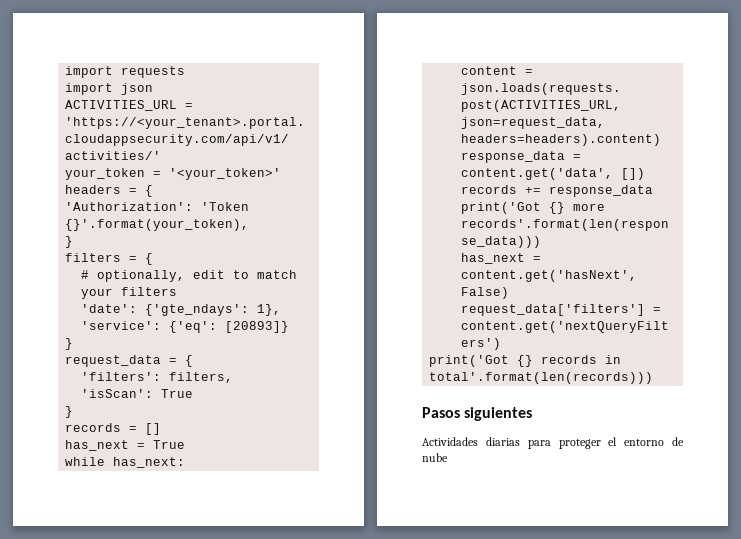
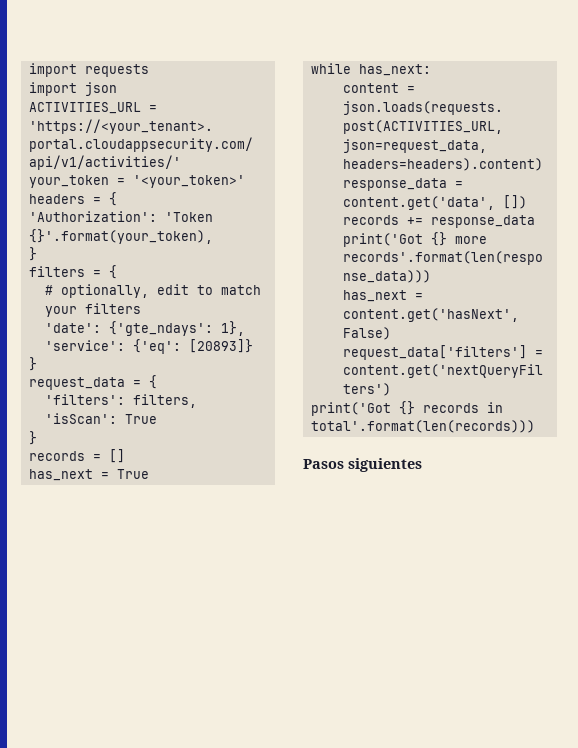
- Actividades diarias para proteger el entorno de nube

